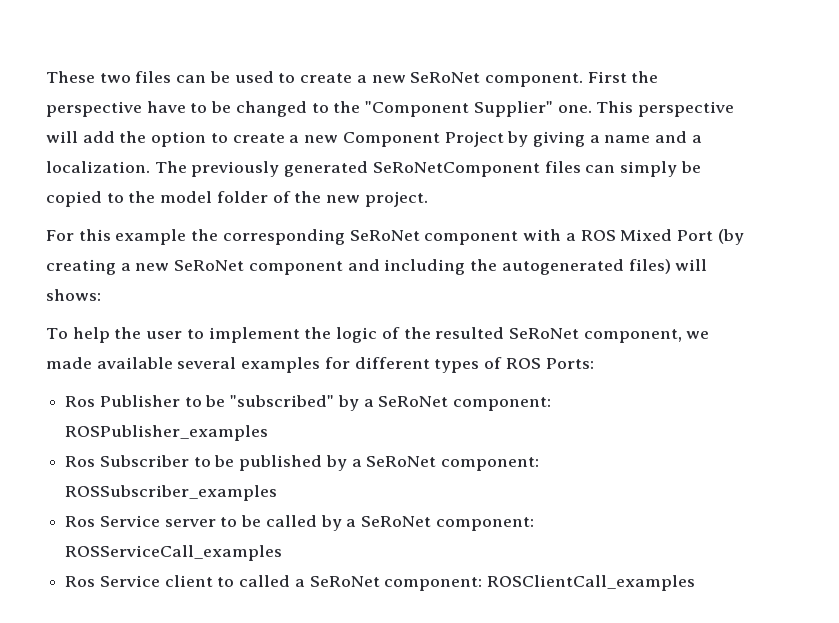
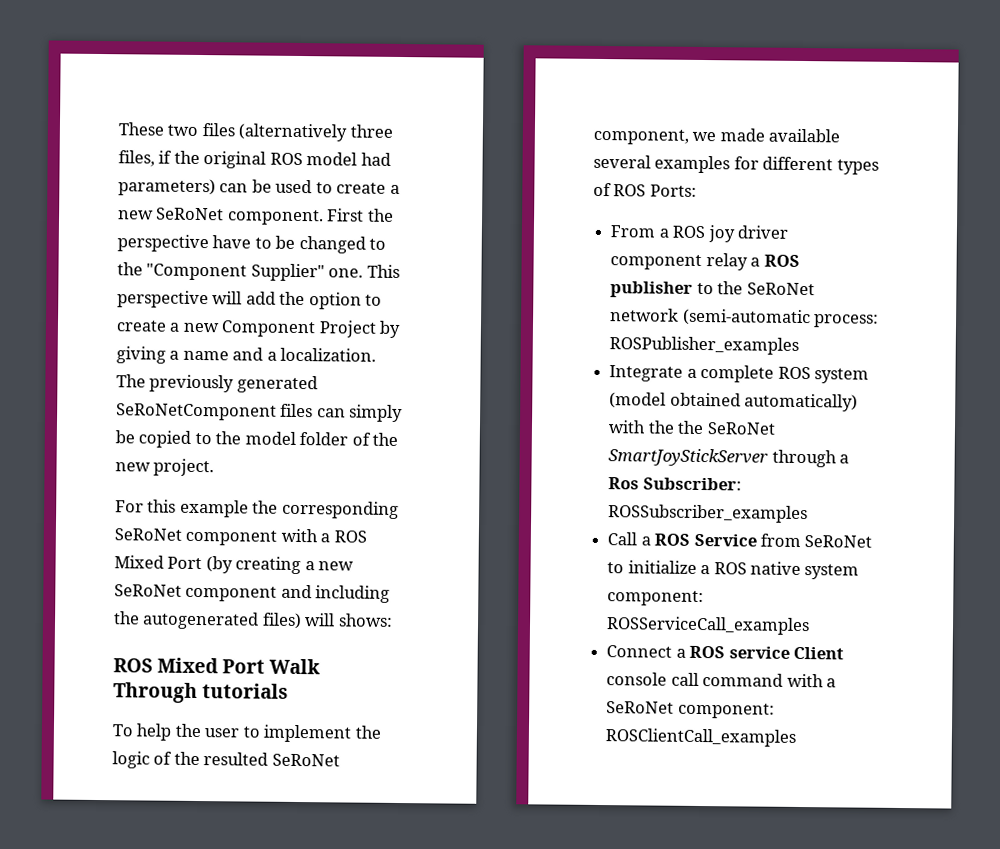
- These two files can be used to create a new SeRoNet component.
+ These two files (alternatively three files, if the original ROS model had parameters) can be used to create a new SeRoNet component.
+ ROS Mixed Port Walk Through tutorials
- Ros Publisher to be "subscribed" by a SeRoNet component: ROSPublisher_examples
- Ros Subscriber to be published by a SeRoNet component: ROSSubscriber_examples
- Ros Service server to be called by a SeRoNet component: ROSServiceCall_examples
- Ros Service client to called a SeRoNet component: ROSClientCall_examples
+ From a ROS joy driver component relay a ROS publisher to the SeRoNet network (semi-automatic process: ROSPublisher_examples
+ Integrate a complete ROS system (model obtained automatically) with the the SeRoNet SmartJoyStickServer through a Ros Subscriber: ROSSubscriber_examples
+ Call a ROS Service from SeRoNet to initialize a ROS native system component: ROSServiceCall_examples
+ Connect a ROS service Client console call command with a SeRoNet component: ROSClientCall_examples

